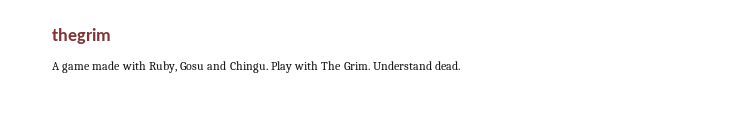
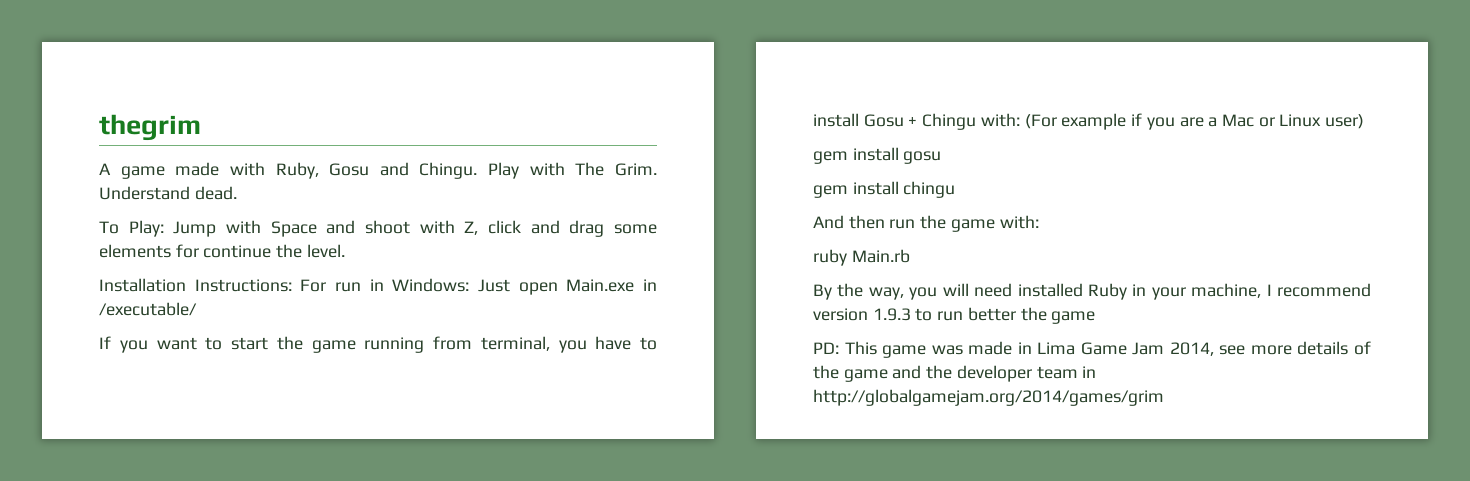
+ To Play: Jump with Space and shoot with Z, click and drag some elements for continue the level.
+ Installation Instructions: For run in Windows: Just open Main.exe in /executable/
+ If you want to start the game running from terminal, you have to install Gosu + Chingu with: (For example if you are a Mac or Linux user)
+ gem install gosu
+ gem install chingu
+ And then run the game with:
+ ruby Main.rb
+ By the way, you will need installed Ruby in your machine, I recommend version 1.9.3 to run better the game
+ PD: This game was made in Lima Game Jam 2014, see more details of the game and the developer team in http://globalgamejam.org/2014/games/grim

